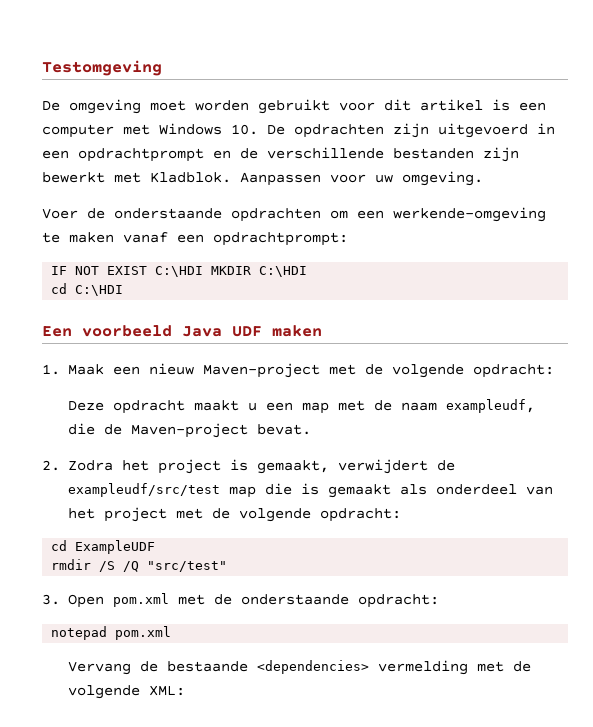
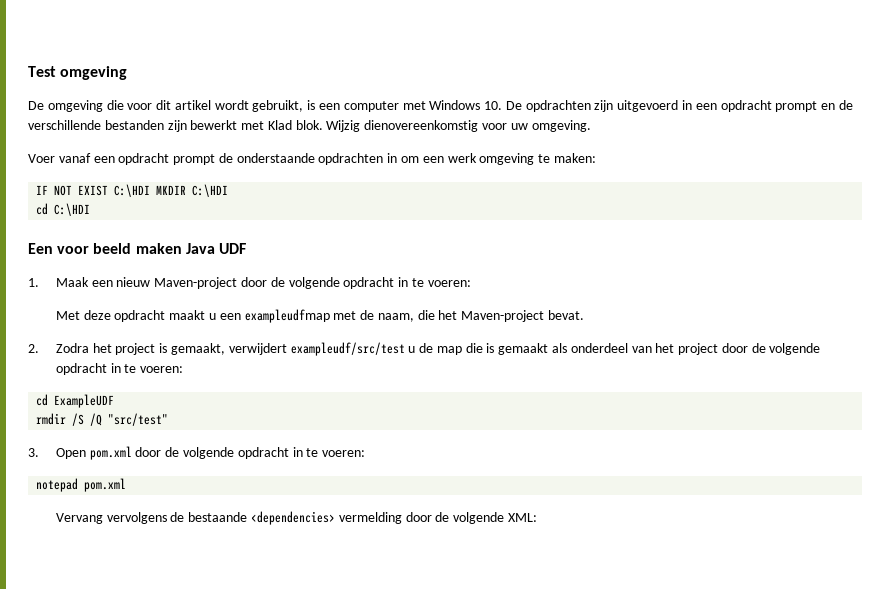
- Testomgeving
+ Test omgeving
- De omgeving moet worden gebruikt voor dit artikel is een computer met Windows 10. De opdrachten zijn uitgevoerd in een opdrachtprompt en de verschillende bestanden zijn bewerkt met Kladblok. Aanpassen voor uw omgeving.
+ De omgeving die voor dit artikel wordt gebruikt, is een computer met Windows 10. De opdrachten zijn uitgevoerd in een opdracht prompt en de verschillende bestanden zijn bewerkt met Klad blok. Wijzig dienovereenkomstig voor uw omgeving.
- Voer de onderstaande opdrachten om een werkende-omgeving te maken vanaf een opdrachtprompt:
+ Voer vanaf een opdracht prompt de onderstaande opdrachten in om een werk omgeving te maken:
- Een voorbeeld Java UDF maken
+ Een voor beeld maken Java UDF
- 1. Maak een nieuw Maven-project met de volgende opdracht:
- Deze opdracht maakt u een map met de naam exampleudf, die de Maven-project bevat.
+ 1. Maak een nieuw Maven-project door de volgende opdracht in te voeren:
+ Met deze opdracht maakt u een exampleudfmap met de naam, die het Maven-project bevat.
- 2. Zodra het project is gemaakt, verwijdert de exampleudf/src/test map die is gemaakt als onderdeel van het project met de volgende opdracht:
+ 2. Zodra het project is gemaakt, verwijdert exampleudf/src/test u de map die is gemaakt als onderdeel van het project door de volgende opdracht in te voeren:
- 3. Open pom.xml met de onderstaande opdracht:
+ 3. Open pom.xml door de volgende opdracht in te voeren:
- Vervang de bestaande <dependencies> vermelding met de volgende XML:
+ Vervang vervolgens de bestaande <dependencies> vermelding door de volgende XML:

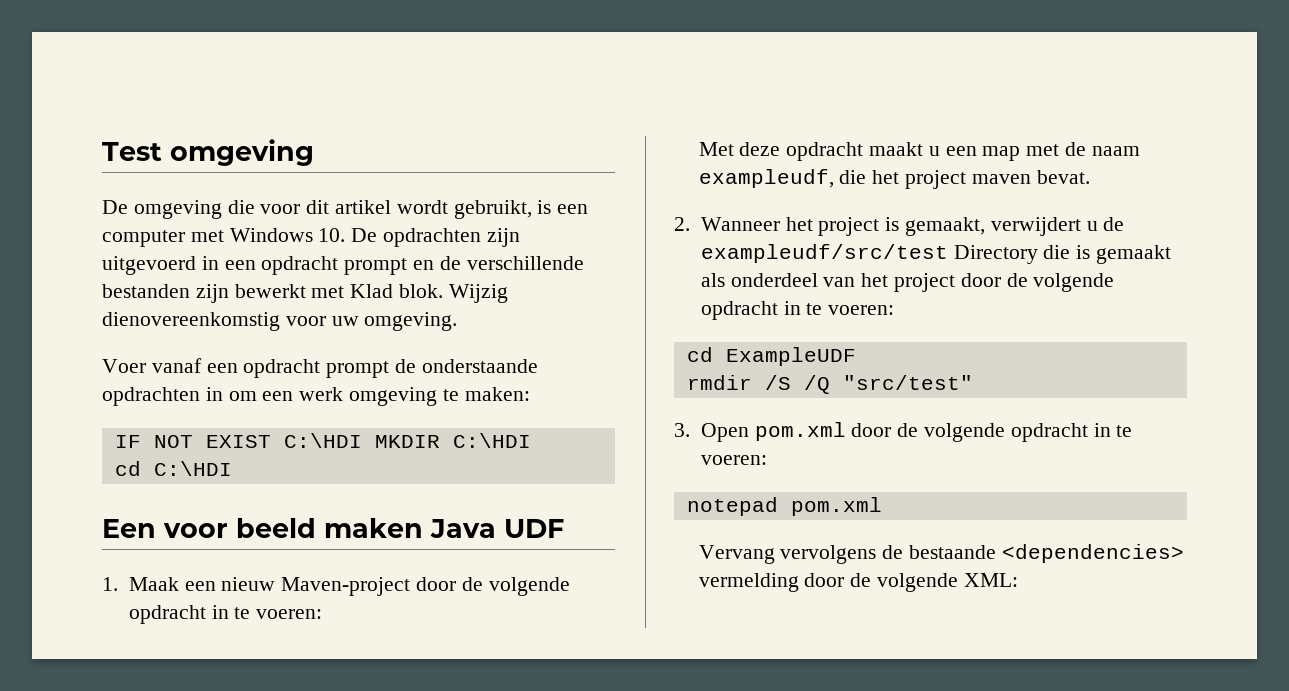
- Met deze opdracht maakt u een exampleudfmap met de naam, die het Maven-project bevat.
+ Met deze opdracht maakt u een map met de naam exampleudf, die het project maven bevat.
- 2. Zodra het project is gemaakt, verwijdert exampleudf/src/test u de map die is gemaakt als onderdeel van het project door de volgende opdracht in te voeren:
+ 2. Wanneer het project is gemaakt, verwijdert u de exampleudf/src/test Directory die is gemaakt als onderdeel van het project door de volgende opdracht in te voeren:

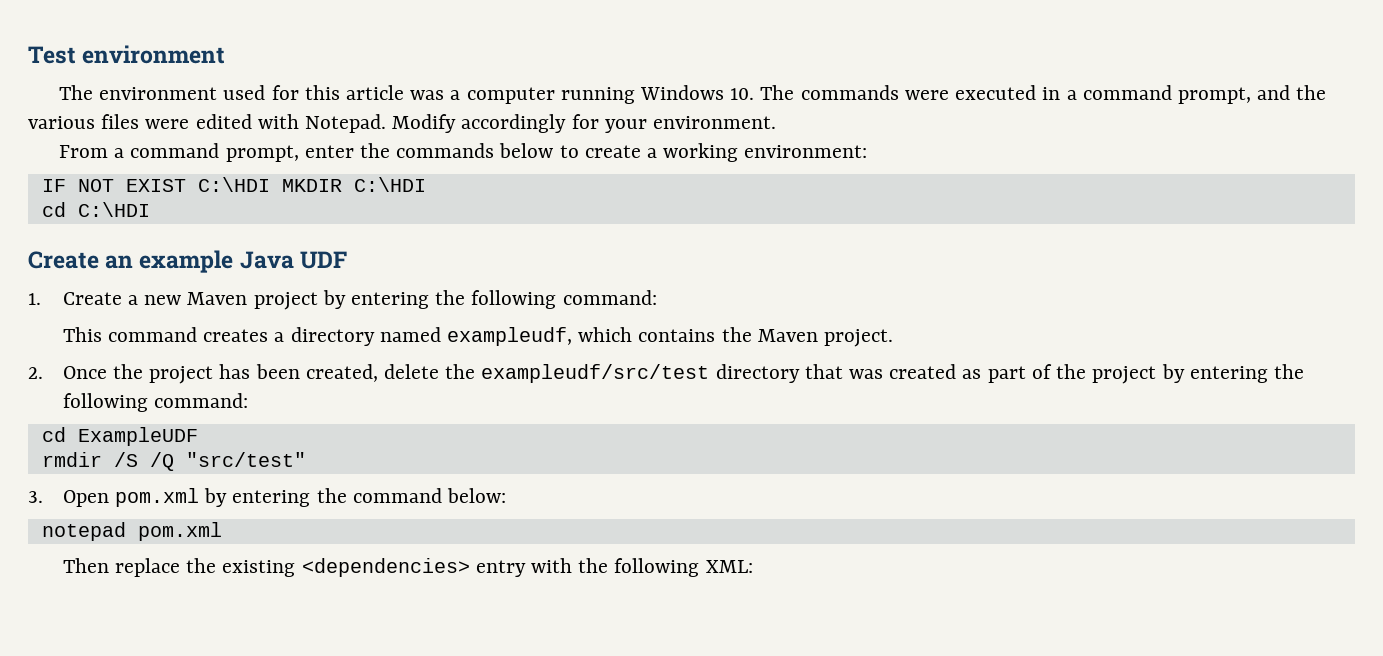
- Test omgeving
- De omgeving die voor dit artikel wordt gebruikt, is een computer met Windows 10. De opdrachten zijn uitgevoerd in een opdracht prompt en de verschillende bestanden zijn bewerkt met Klad blok. Wijzig dienovereenkomstig voor uw omgeving.
- Voer vanaf een opdracht prompt de onderstaande opdrachten in om een werk omgeving te maken:
+ Test environment
+ The environment used for this article was a computer running Windows 10. The commands were executed in a command prompt, and the various files were edited with Notepad. Modify accordingly for your environment.
+ From a command prompt, enter the commands below to create a working environment:
- Een voor beeld maken Java UDF
+ Create an example Java UDF
- 1. Maak een nieuw Maven-project door de volgende opdracht in te voeren:
- Met deze opdracht maakt u een map met de naam exampleudf, die het project maven bevat.
- 2. Wanneer het project is gemaakt, verwijdert u de exampleudf/src/test Directory die is gemaakt als onderdeel van het project door de volgende opdracht in te voeren:
+ 1. Create a new Maven project by entering the following command:
+ This command creates a directory named exampleudf, which contains the Maven project.
+ 2. Once the project has been created, delete the exampleudf/src/test directory that was created as part of the project by entering the following command:
- 3. Open pom.xml door de volgende opdracht in te voeren:
+ 3. Open pom.xml by entering the command below:
  notepad pom.xml
- Vervang vervolgens de bestaande <dependencies> vermelding door de volgende XML:
+ Then replace the existing <dependencies> entry with the following XML:

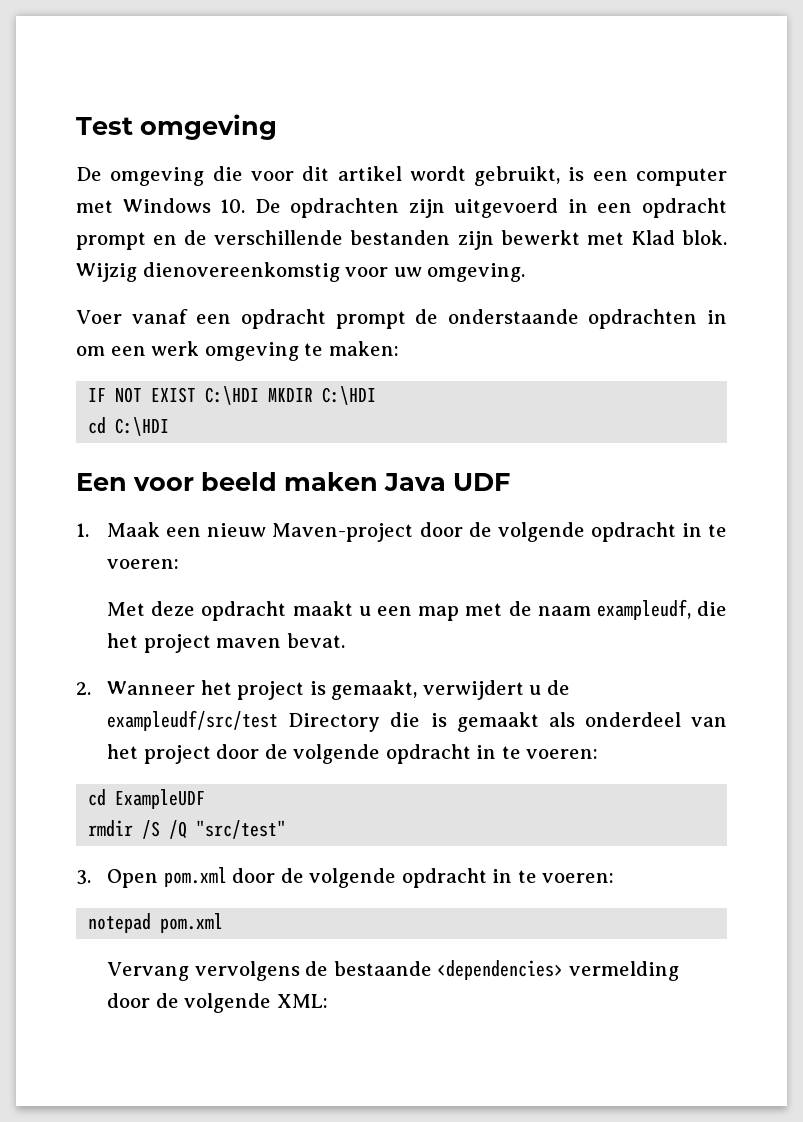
- Test environment
- The environment used for this article was a computer running Windows 10. The commands were executed in a command prompt, and the various files were edited with Notepad. Modify accordingly for your environment.
- From a command prompt, enter the commands below to create a working environment:
+ Test omgeving
+ De omgeving die voor dit artikel wordt gebruikt, is een computer met Windows 10. De opdrachten zijn uitgevoerd in een opdracht prompt en de verschillende bestanden zijn bewerkt met Klad blok. Wijzig dienovereenkomstig voor uw omgeving.
+ Voer vanaf een opdracht prompt de onderstaande opdrachten in om een werk omgeving te maken:
- Create an example Java UDF
+ Een voor beeld maken Java UDF
- 1. Create a new Maven project by entering the following command:
- This command creates a directory named exampleudf, which contains the Maven project.
- 2. Once the project has been created, delete the exampleudf/src/test directory that was created as part of the project by entering the following command:
+ 1. Maak een nieuw Maven-project door de volgende opdracht in te voeren:
+ Met deze opdracht maakt u een map met de naam exampleudf, die het project maven bevat.
+ 2. Wanneer het project is gemaakt, verwijdert u de exampleudf/src/test Directory die is gemaakt als onderdeel van het project door de volgende opdracht in te voeren:
- 3. Open pom.xml by entering the command below:
+ 3. Open pom.xml door de volgende opdracht in te voeren:
  notepad pom.xml
- Then replace the existing <dependencies> entry with the following XML:
+ Vervang vervolgens de bestaande <dependencies> vermelding door de volgende XML:

